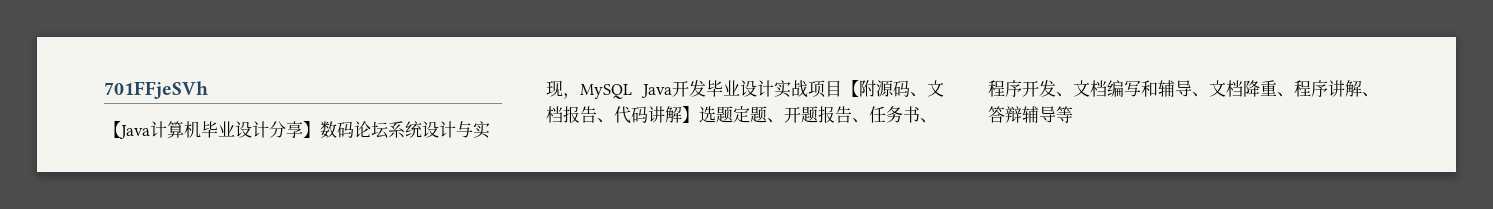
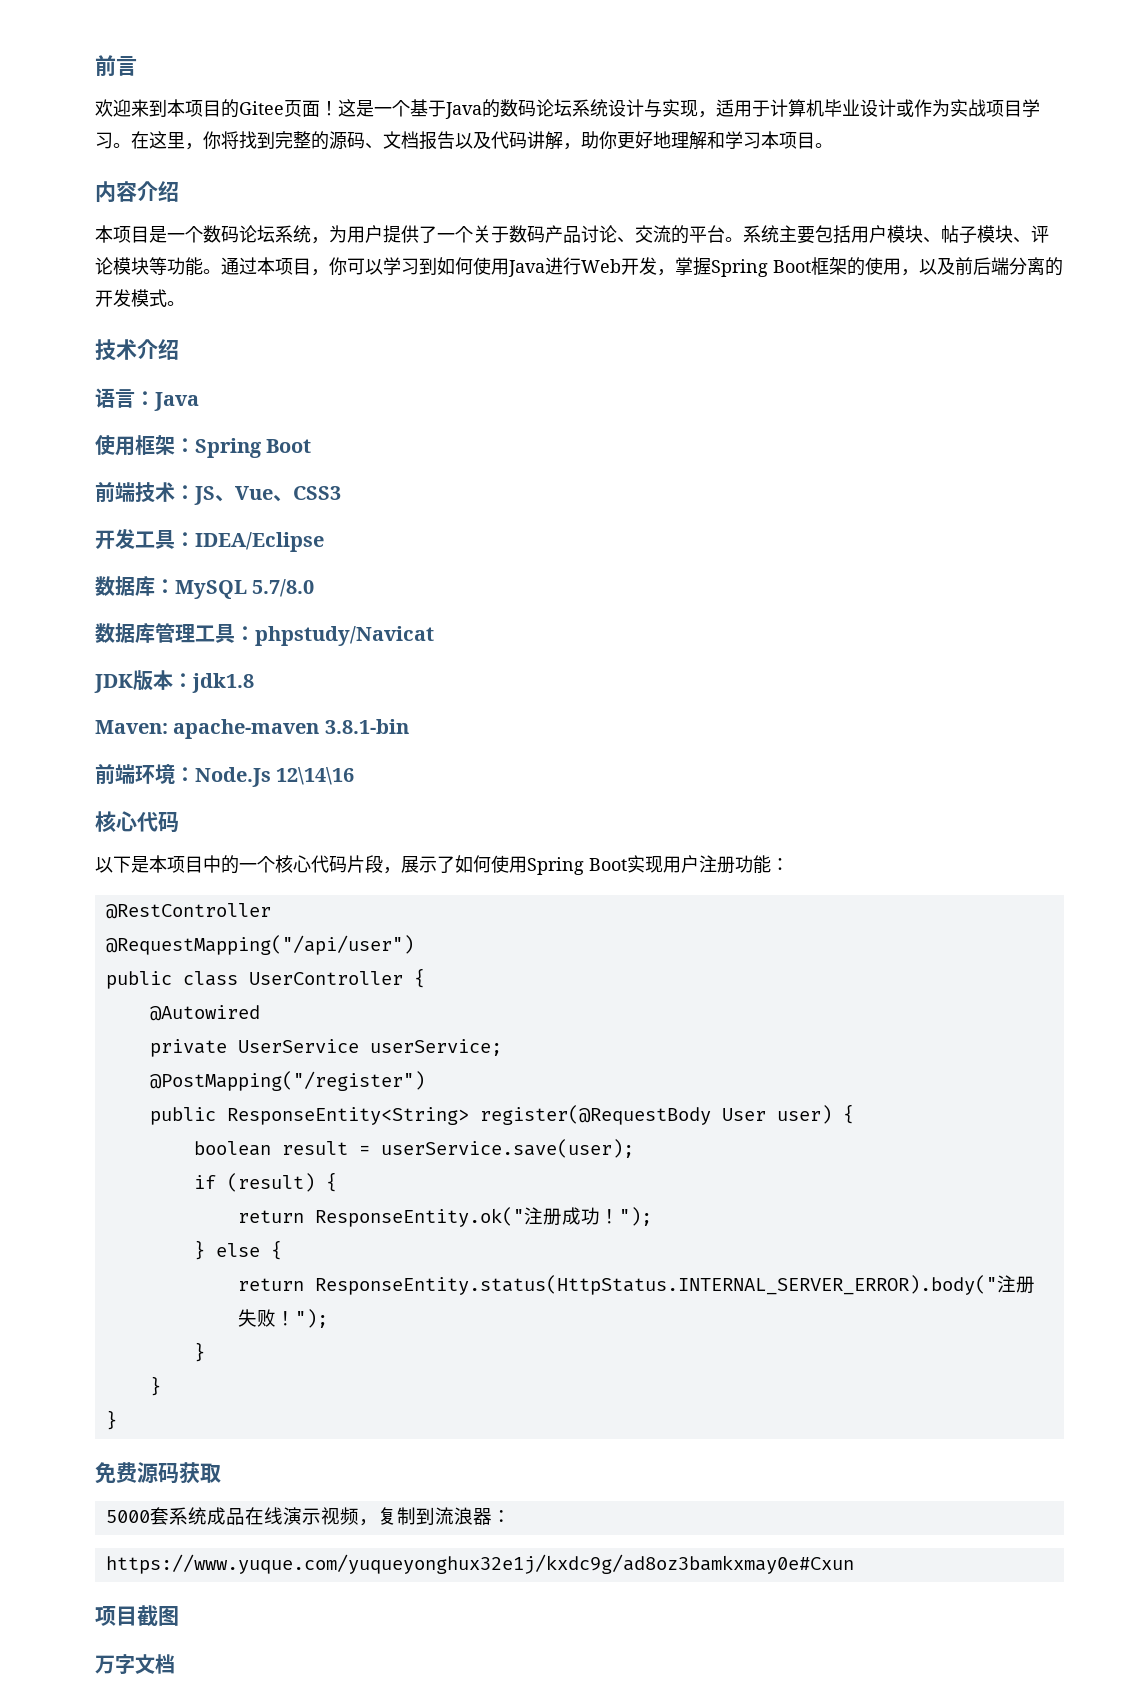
- 701FFjeSVh
- 【Java计算机毕业设计分享】数码论坛系统设计与实现，MySQL Java开发毕业设计实战项目【附源码、文档报告、代码讲解】选题定题、开题报告、任务书、程序开发、文档编写和辅导、文档降重、程序讲解、答辩辅导等
+ 前言
+ 欢迎来到本项目的Gitee页面！这是一个基于Java的数码论坛系统设计与实现，适用于计算机毕业设计或作为实战项目学习。在这里，你将找到完整的源码、文档报告以及代码讲解，助你更好地理解和学习本项目。
+ 内容介绍
+ 本项目是一个数码论坛系统，为用户提供了一个关于数码产品讨论、交流的平台。系统主要包括用户模块、帖子模块、评论模块等功能。通过本项目，你可以学习到如何使用Java进行Web开发，掌握Spring Boot框架的使用，以及前后端分离的开发模式。
+ 技术介绍
+ 语言：Java
+ 使用框架：Spring Boot
+ 前端技术：JS、Vue、CSS3
+ 开发工具：IDEA/Eclipse
+ 数据库：MySQL 5.7/8.0
+ 数据库管理工具：phpstudy/Navicat
+ JDK版本：jdk1.8
+ Maven: apache-maven 3.8.1-bin
+ 前端环境：Node.Js 12\14\16
+ 核心代码
+ 以下是本项目中的一个核心代码片段，展示了如何使用Spring Boot实现用户注册功能：
+ @RestController
+ @RequestMapping("/api/user")
+ public class UserController {
+ @Autowired
+ private UserService userService;
+ @PostMapping("/register")
+ public ResponseEntity<String> register(@RequestBody User user) {
+ boolean result = userService.save(user);
+ if (result) {
+ return ResponseEntity.ok("注册成功！");
+ } else {
+ return ResponseEntity.status(HttpStatus.INTERNAL_SERVER_ERROR).body("注册失败！");
+ }
+ }
+ }
+ 免费源码获取
+ 5000套系统成品在线演示视频，复制到流浪器：
+ https://www.yuque.com/yuqueyonghux32e1j/kxdc9g/ad8oz3bamkxmay0e#Cxun
+ 项目截图
+ 万字文档

